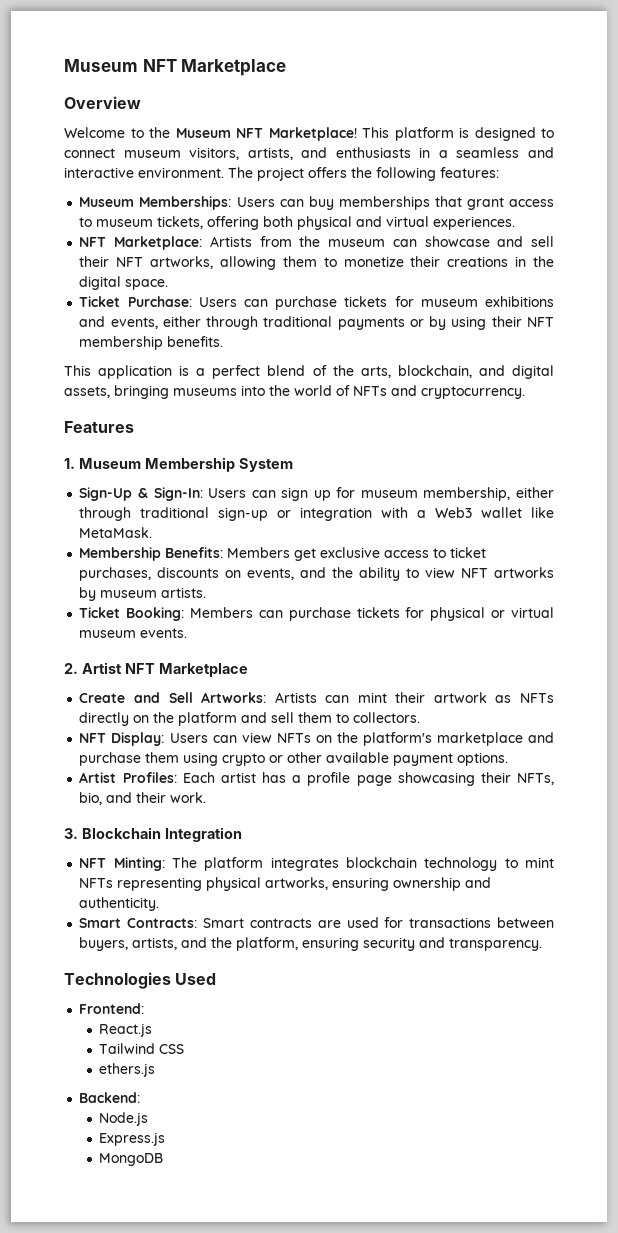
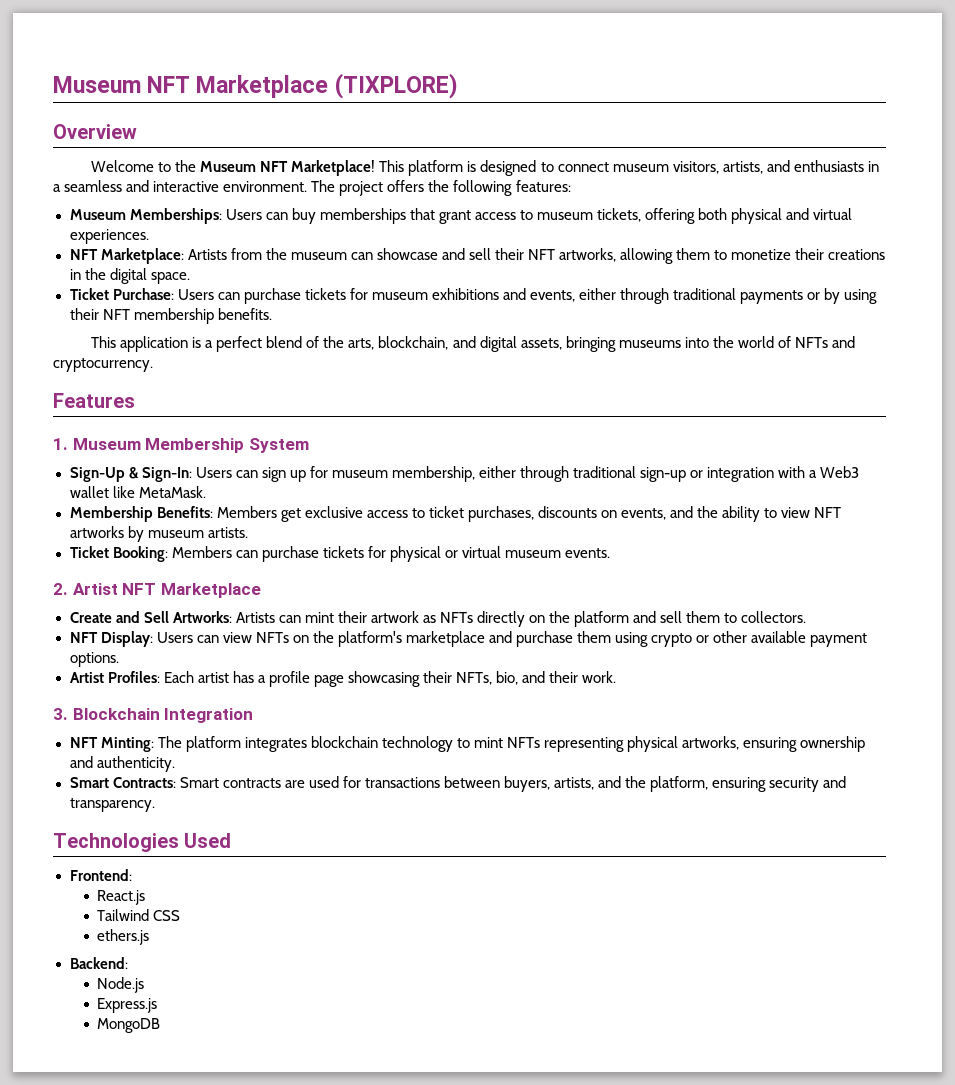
- Museum NFT Marketplace
+ Museum NFT Marketplace (TIXPLORE)

